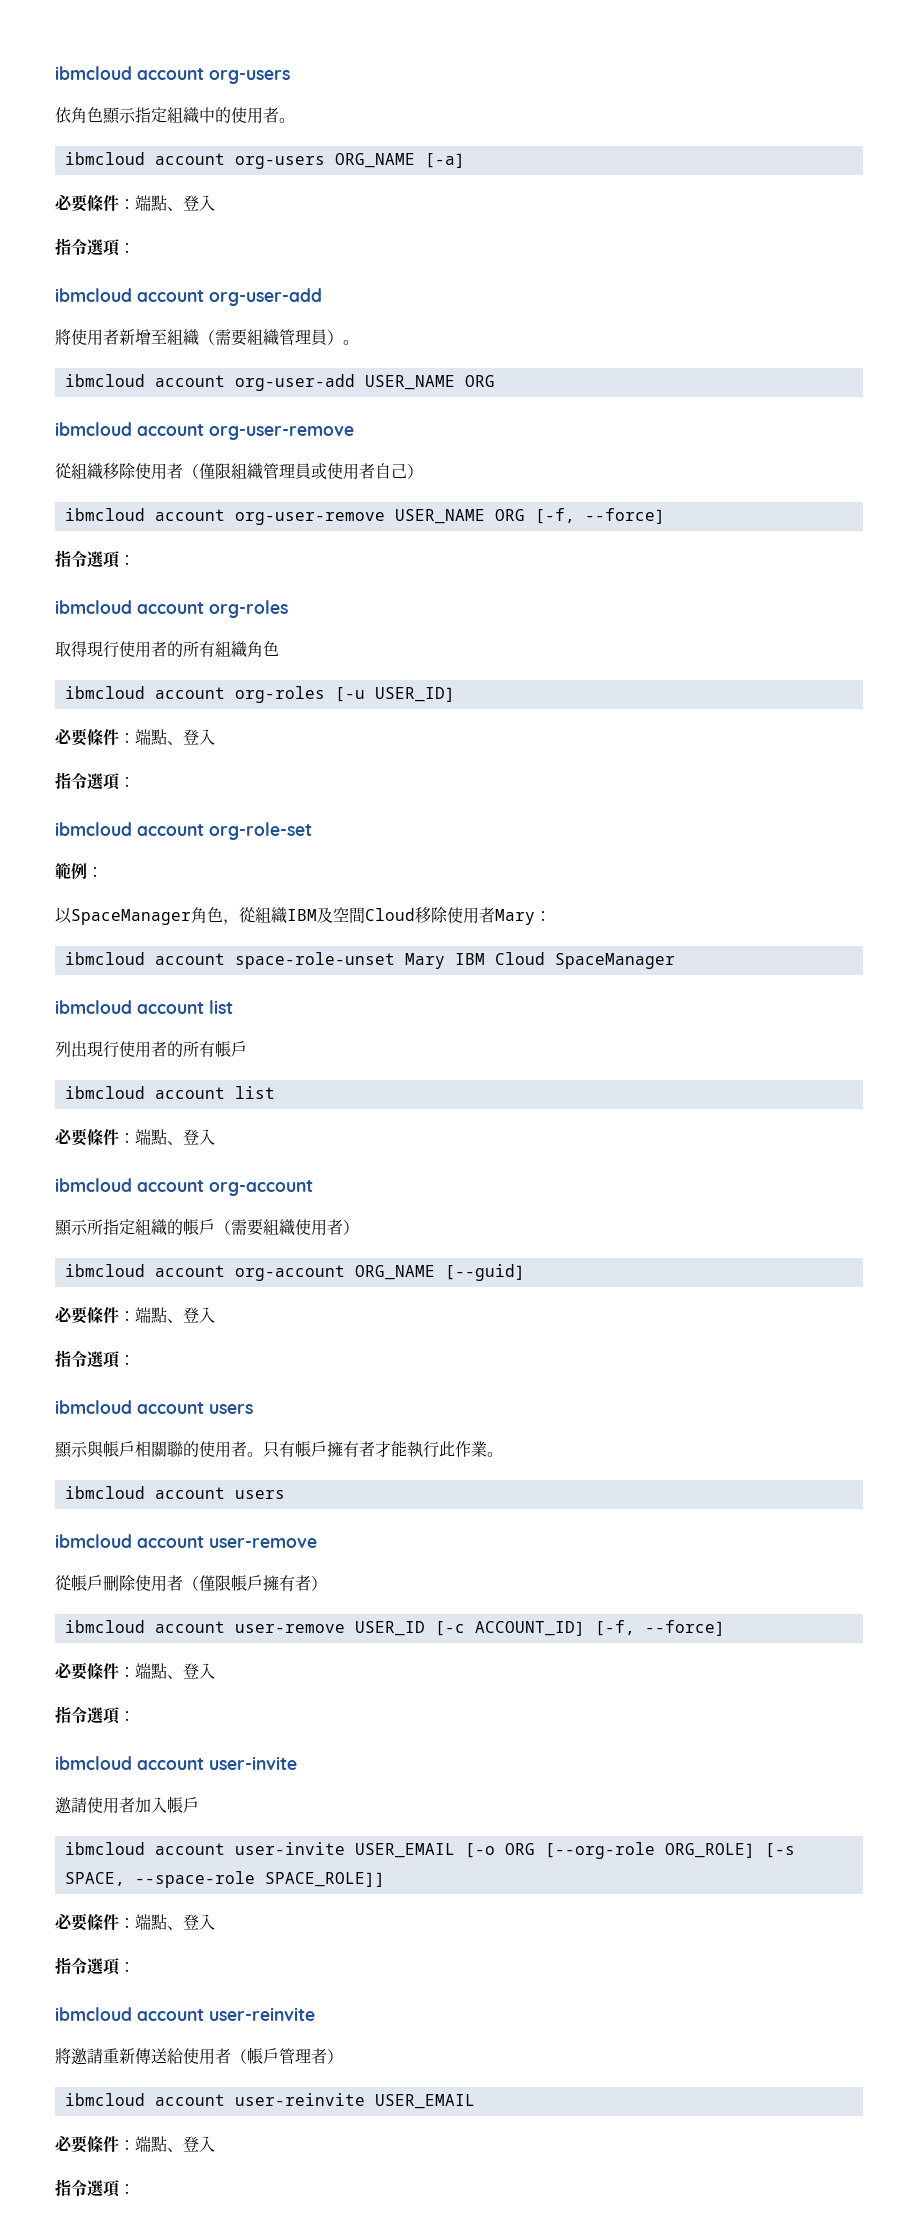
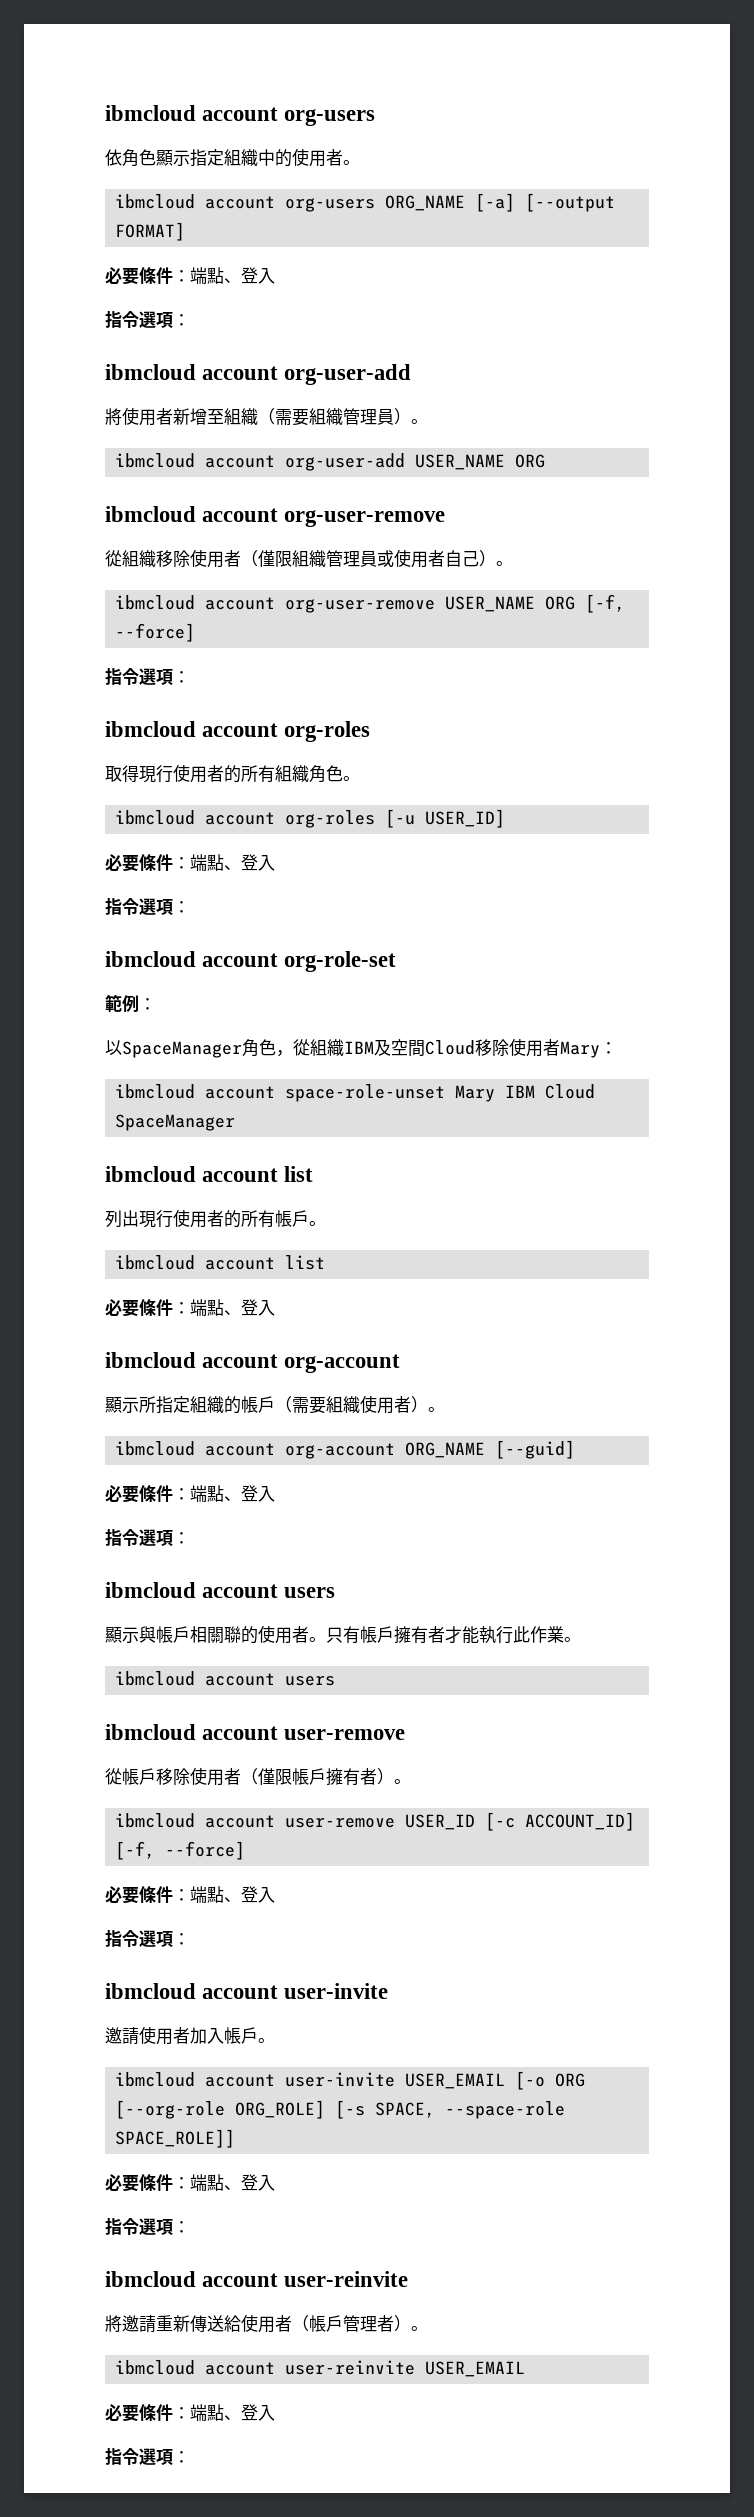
- ibmcloud account org-users ORG_NAME [-a]
+ ibmcloud account org-users ORG_NAME [-a] [--output FORMAT]
- 從組織移除使用者（僅限組織管理員或使用者自己）
+ 從組織移除使用者（僅限組織管理員或使用者自己）。
- 取得現行使用者的所有組織角色
+ 取得現行使用者的所有組織角色。
- 列出現行使用者的所有帳戶
+ 列出現行使用者的所有帳戶。
- 顯示所指定組織的帳戶（需要組織使用者）
+ 顯示所指定組織的帳戶（需要組織使用者）。
- 從帳戶刪除使用者（僅限帳戶擁有者）
+ 從帳戶移除使用者（僅限帳戶擁有者）。
- 邀請使用者加入帳戶
+ 邀請使用者加入帳戶。
- 將邀請重新傳送給使用者（帳戶管理者）
+ 將邀請重新傳送給使用者（帳戶管理者）。

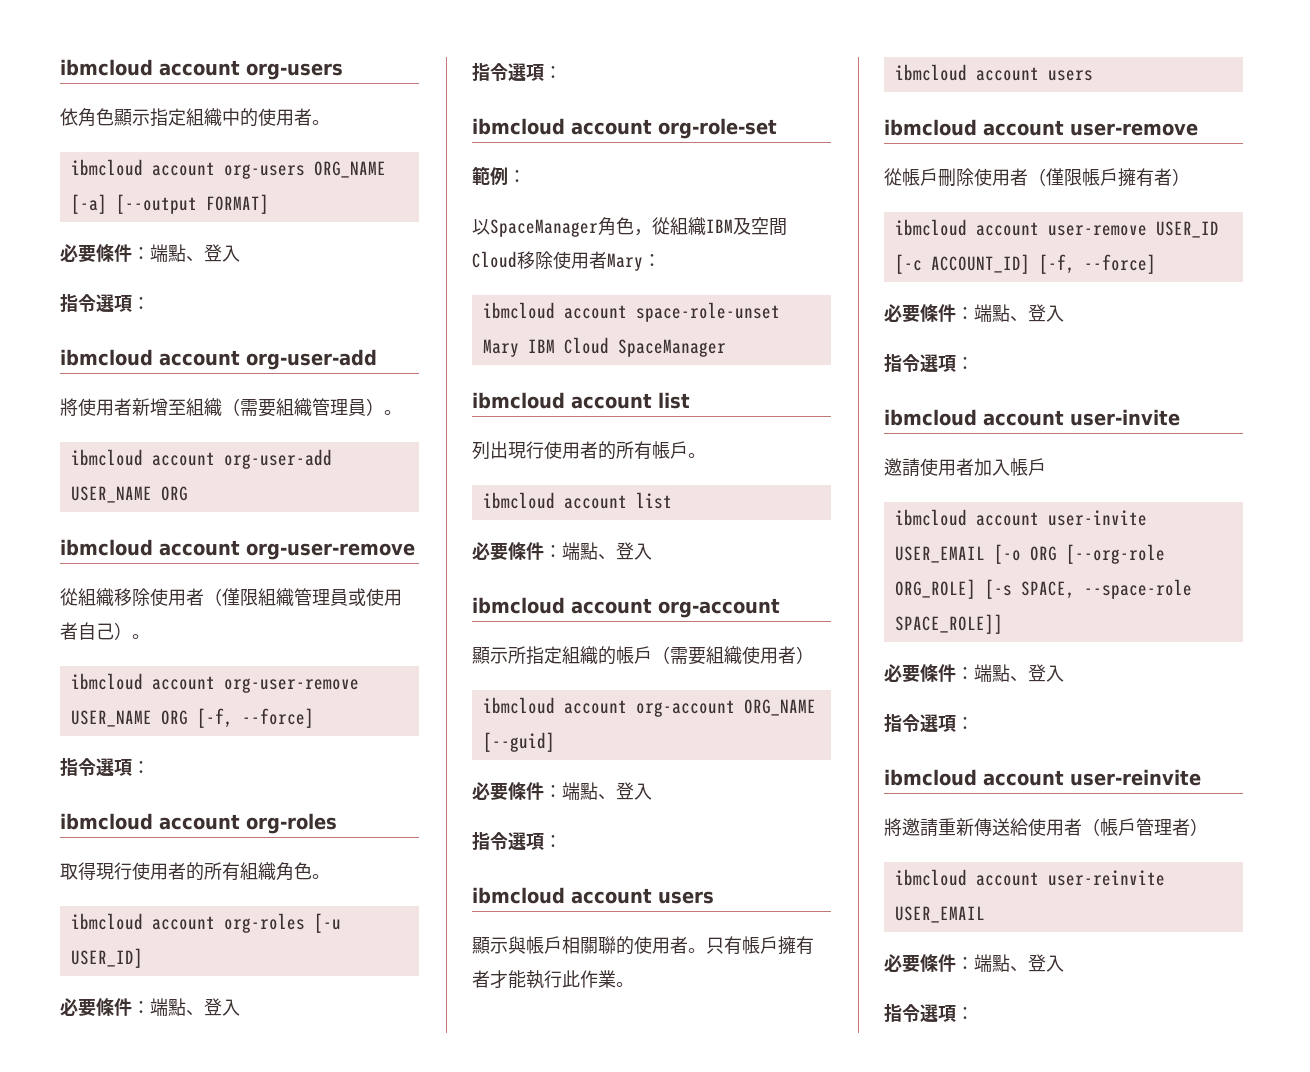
- 顯示所指定組織的帳戶（需要組織使用者）。
+ 顯示所指定組織的帳戶（需要組織使用者）
- 從帳戶移除使用者（僅限帳戶擁有者）。
+ 從帳戶刪除使用者（僅限帳戶擁有者）
- 邀請使用者加入帳戶。
+ 邀請使用者加入帳戶
- 將邀請重新傳送給使用者（帳戶管理者）。
+ 將邀請重新傳送給使用者（帳戶管理者）

